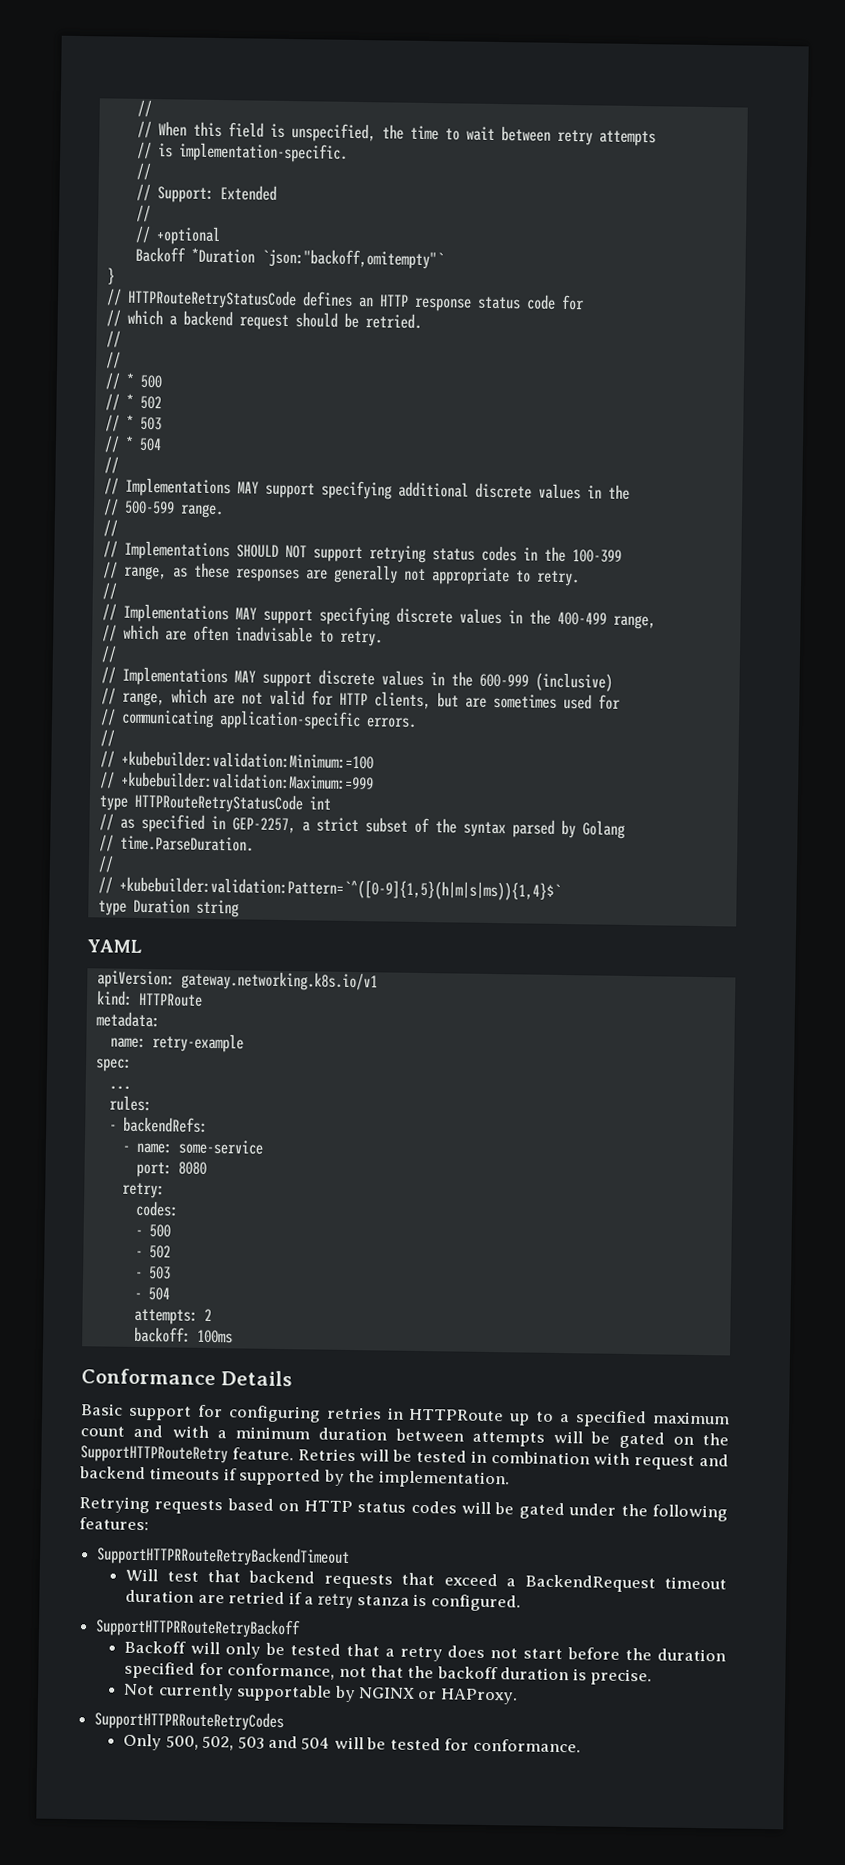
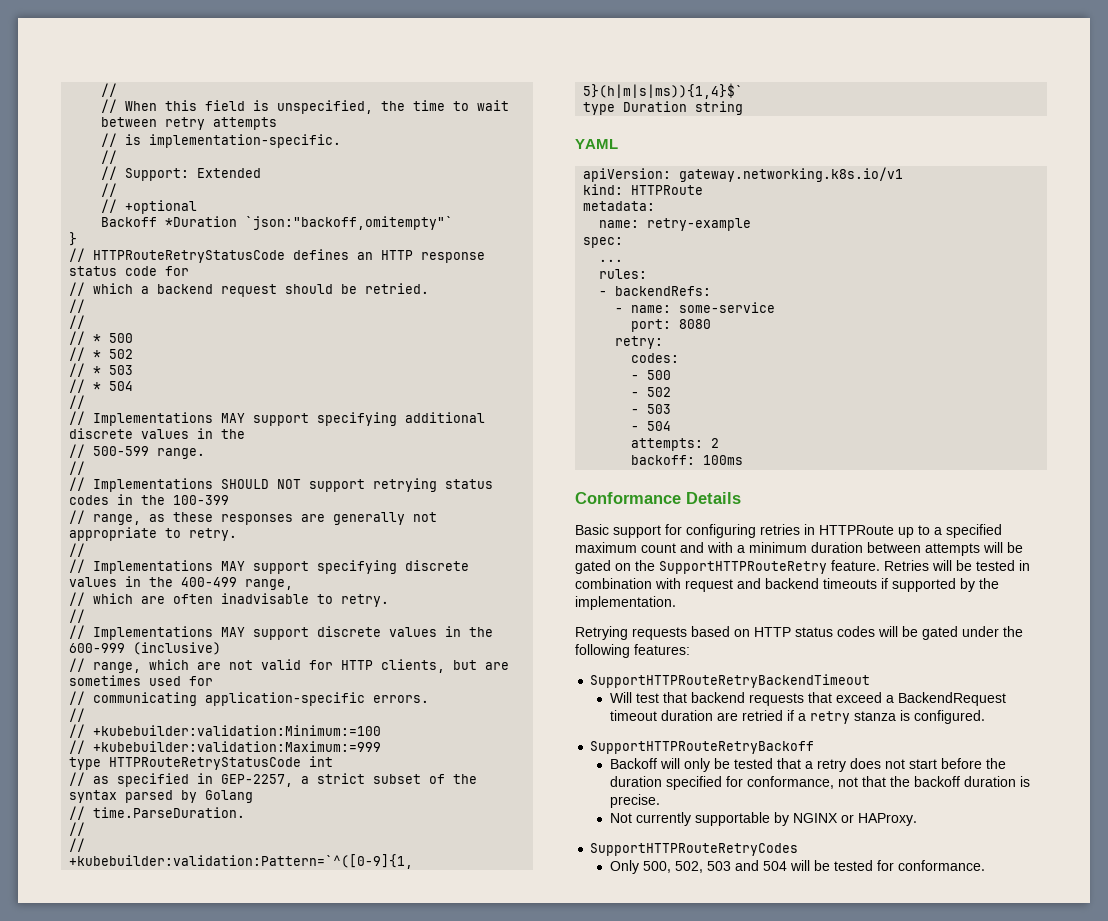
- SupportHTTPRRouteRetryBackendTimeout
+ SupportHTTPRouteRetryBackendTimeout
- SupportHTTPRRouteRetryBackoff
+ SupportHTTPRouteRetryBackoff
- SupportHTTPRRouteRetryCodes
+ SupportHTTPRouteRetryCodes

